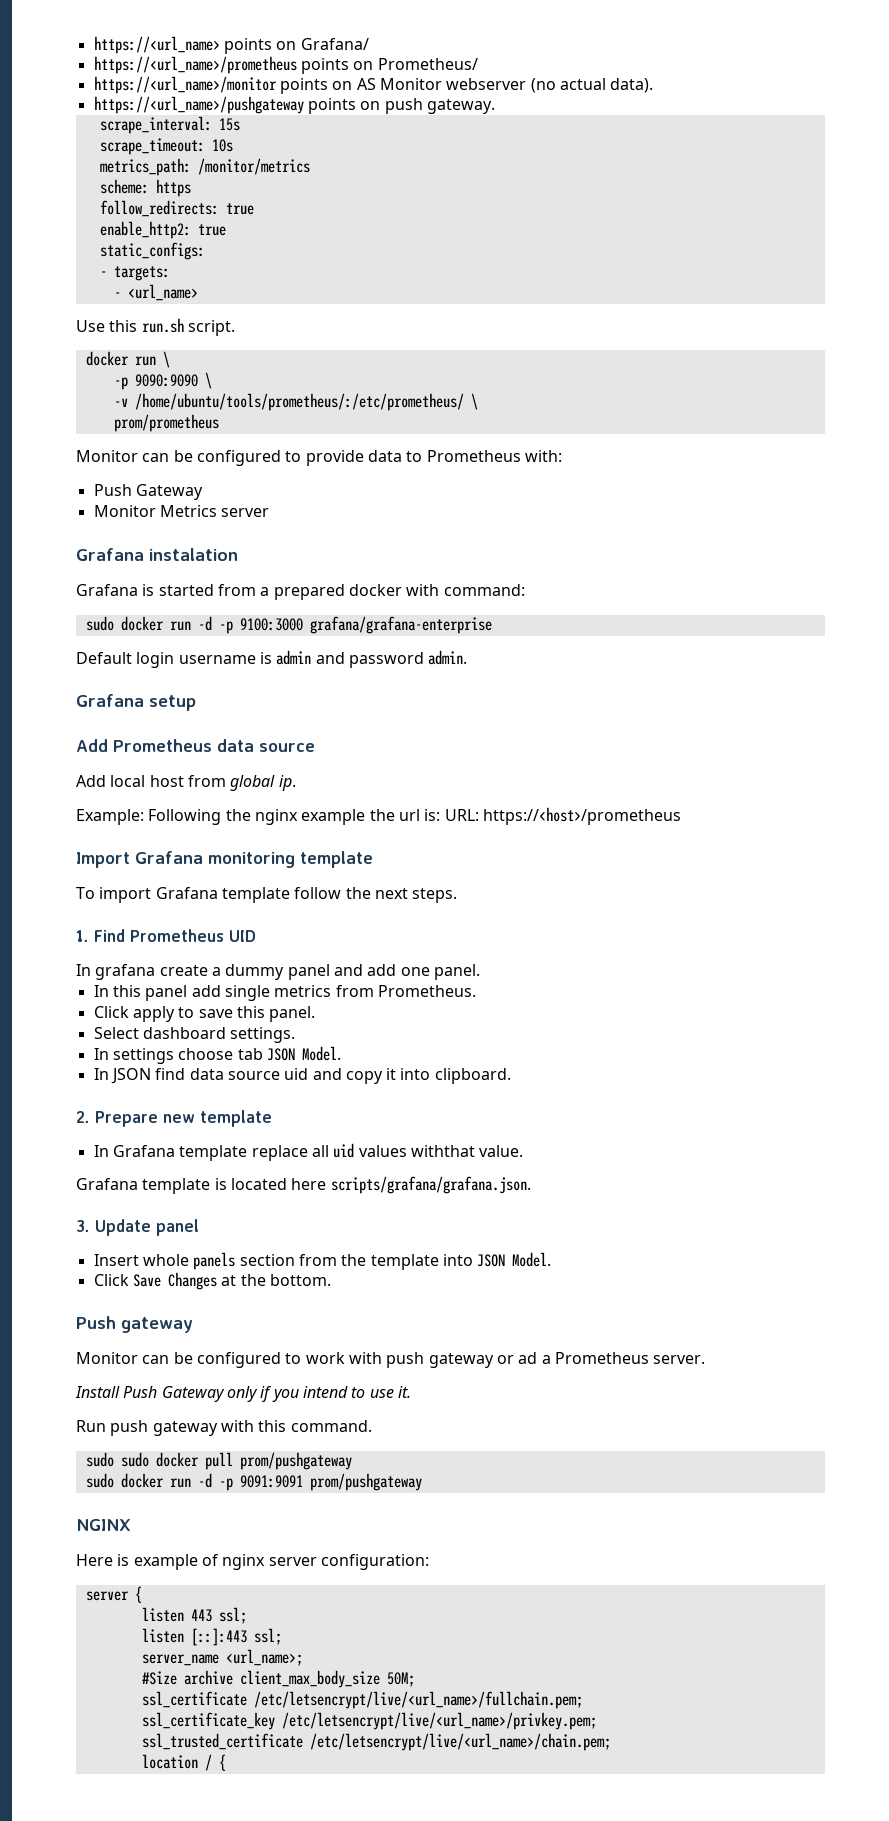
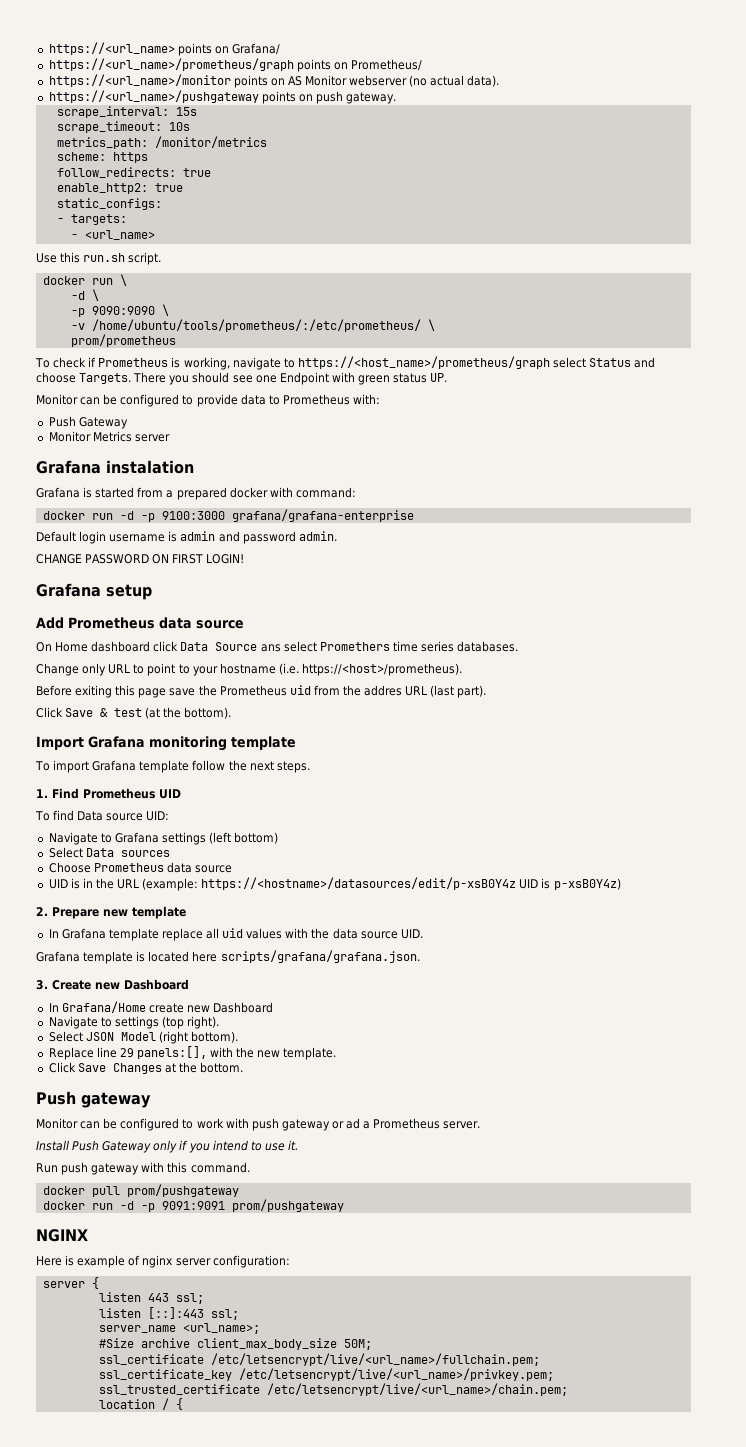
- https://<url_name>/prometheus points on Prometheus/
+ https://<url_name>/prometheus/graph points on Prometheus/
+ -d \
+ To check if Prometheus is working, navigate to https://<host_name>/prometheus/graph select Status and choose Targets. There you should see one Endpoint with green status UP.
- sudo docker run -d -p 9100:3000 grafana/grafana-enterprise
+ docker run -d -p 9100:3000 grafana/grafana-enterprise
+ CHANGE PASSWORD ON FIRST LOGIN!
- Add local host from global ip.
- Example: Following the nginx example the url is: URL: https://<host>/prometheus
+ On Home dashboard click Data Source ans select Promethers time series databases.
+ Change only URL to point to your hostname (i.e. https://<host>/prometheus).
+ Before exiting this page save the Prometheus uid from the addres URL (last part).
+ Click Save & test (at the bottom).
- In grafana create a dummy panel and add one panel.
- In this panel add single metrics from Prometheus.
- Click apply to save this panel.
- Select dashboard settings.
- In settings choose tab JSON Model.
- In JSON find data source uid and copy it into clipboard.
+ To find Data source UID:
+ Navigate to Grafana settings (left bottom)
+ Select Data sources
+ Choose Prometheus data source
+ UID is in the URL (example: https://<hostname>/datasources/edit/p-xsB0Y4z UID is p-xsB0Y4z)
- In Grafana template replace all uid values withthat value.
+ In Grafana template replace all uid values with the data source UID.
- 3. Update panel
- Insert whole panels section from the template into JSON Model.
+ 3. Create new Dashboard
+ In Grafana/Home create new Dashboard
+ Navigate to settings (top right).
+ Select JSON Model (right bottom).
+ Replace line 29 panels:[], with the new template.
- sudo sudo docker pull prom/pushgateway
+ docker pull prom/pushgateway
- sudo docker run -d -p 9091:9091 prom/pushgateway
+ docker run -d -p 9091:9091 prom/pushgateway

